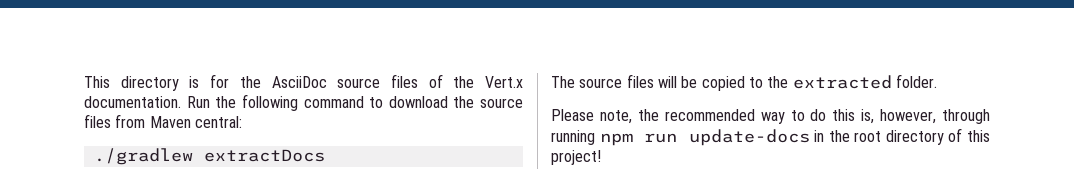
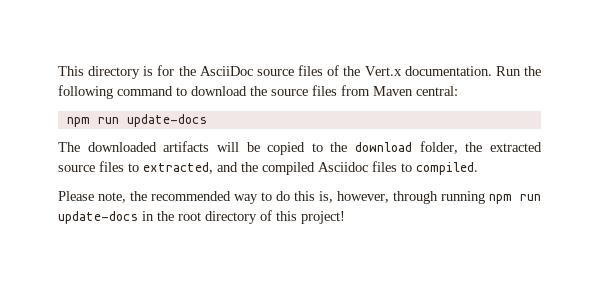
  Run the following command to download the source files from Maven central:
- ./gradlew extractDocs
+ npm run update-docs
- The source files will be copied to the extracted folder.
+ The downloaded artifacts will be copied to the download folder, the extracted source files to extracted, and the compiled Asciidoc files to compiled.

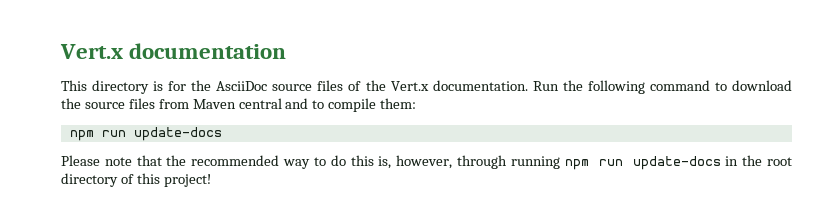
+ Vert.x documentation
- Run the following command to download the source files from Maven central:
+ Run the following command to download the source files from Maven central and to compile them:
  npm run update-docs
- The downloaded artifacts will be copied to the download folder, the extracted source files to extracted, and the compiled Asciidoc files to compiled.
- Please note, the recommended way to do this is, however, through running npm run update-docs in the root directory of this project!
+ Please note that the recommended way to do this is, however, through running npm run update-docs in the root directory of this project!

